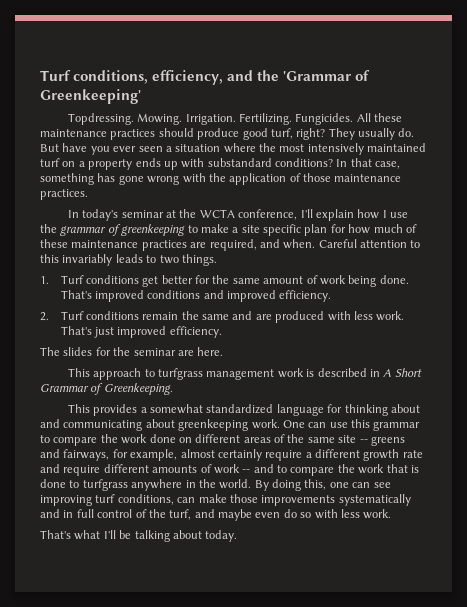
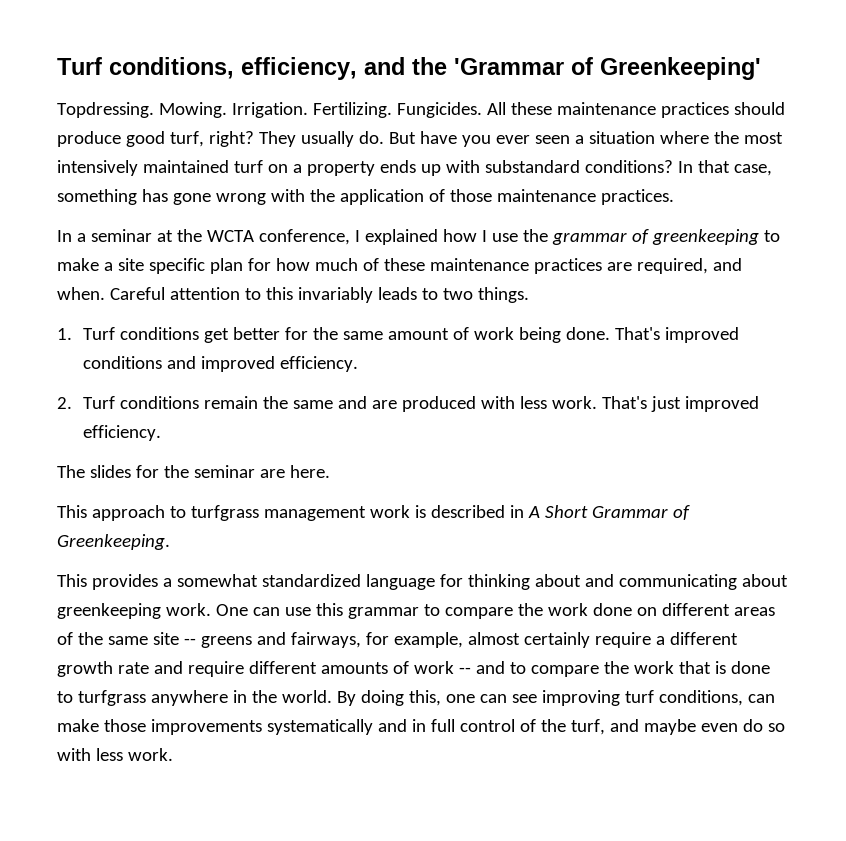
- In today's seminar at the WCTA conference, I'll explain how I use the grammar of greenkeeping to make a site specific plan for how much of these maintenance practices are required, and when.
+ In a seminar at the WCTA conference, I explained how I use the grammar of greenkeeping to make a site specific plan for how much of these maintenance practices are required, and when.
- That's what I'll be talking about today.

